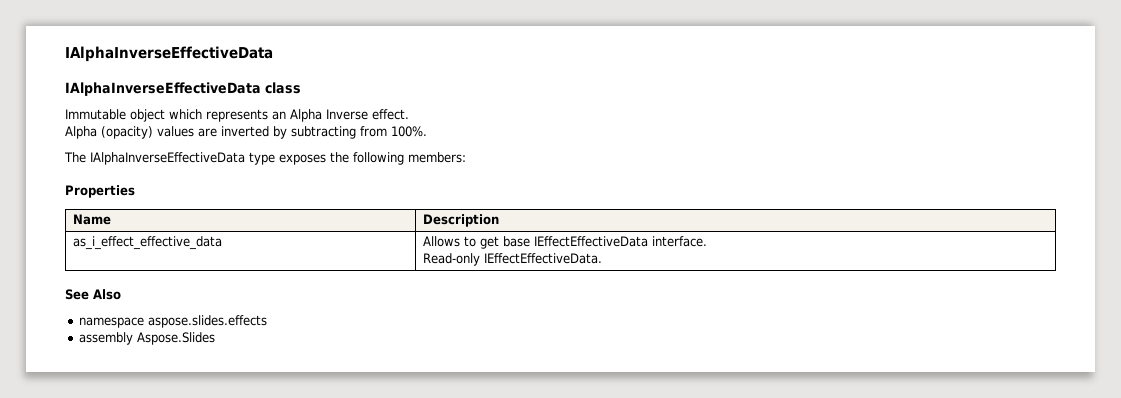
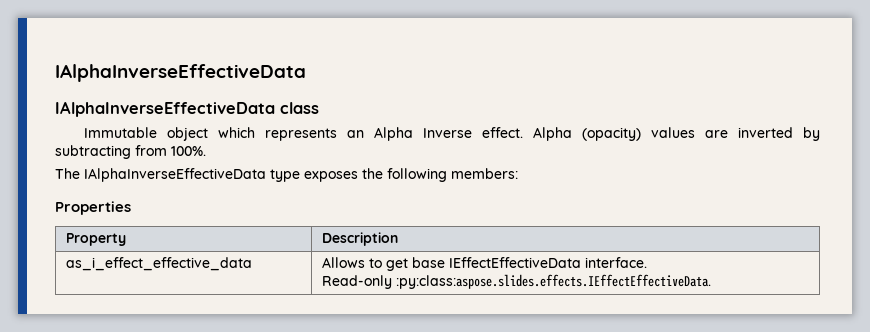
- Immutable object which represents an Alpha Inverse effect.
- Alpha (opacity) values are inverted by subtracting from 100%.
+ Immutable object which represents an Alpha Inverse effect. Alpha (opacity) values are inverted by subtracting from 100%.
- Name | Description
+ Property | Description
  as_i_effect_effective_data | Allows to get base IEffectEffectiveData interface.
- Read-only IEffectEffectiveData.
- See Also
- namespace aspose.slides.effects
- assembly Aspose.Slides
+ Read-only :py:class:aspose.slides.effects.IEffectEffectiveData.

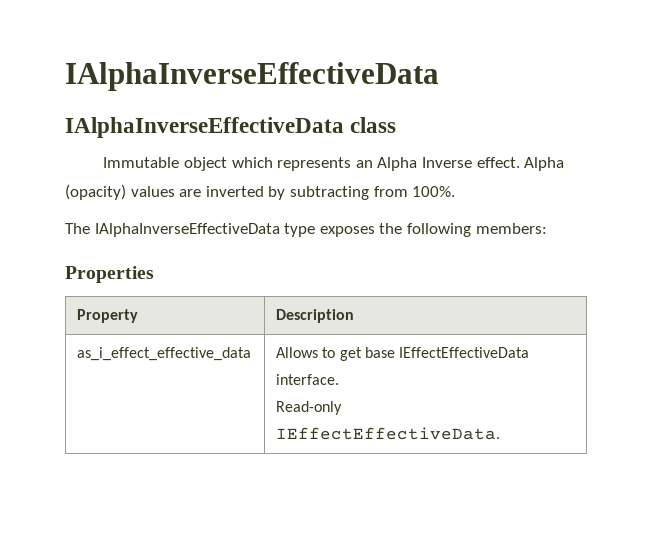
  as_i_effect_effective_data | Allows to get base IEffectEffectiveData interface.
- Read-only :py:class:aspose.slides.effects.IEffectEffectiveData.
+ Read-only
+ IEffectEffectiveData.

